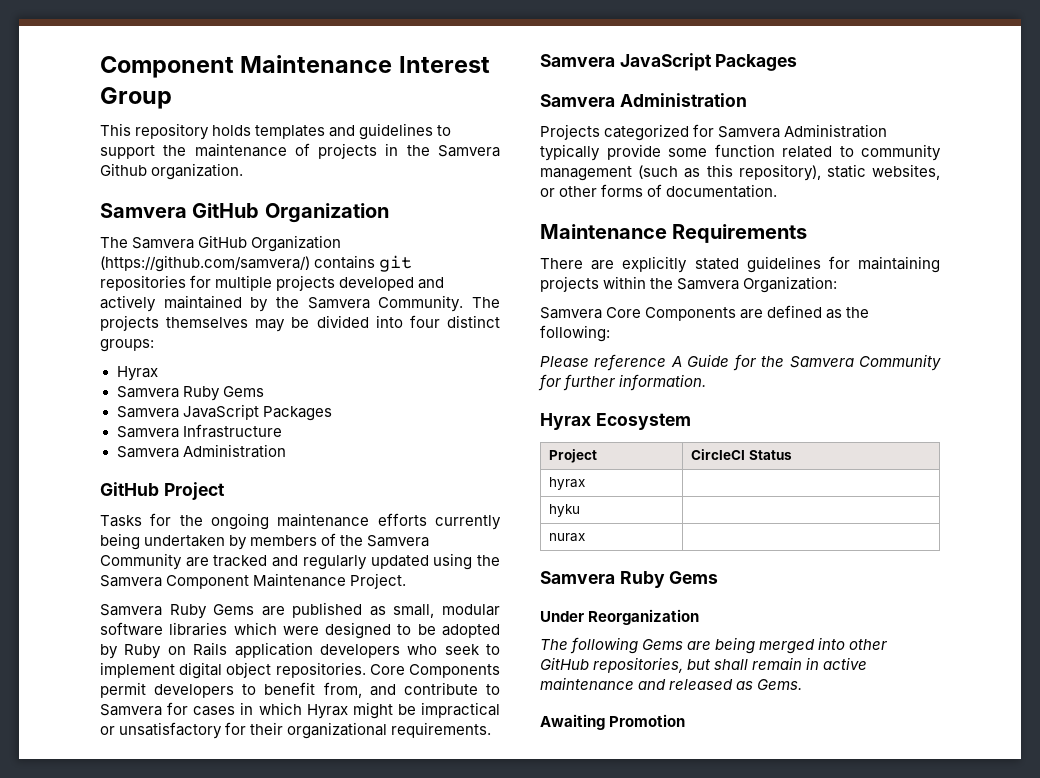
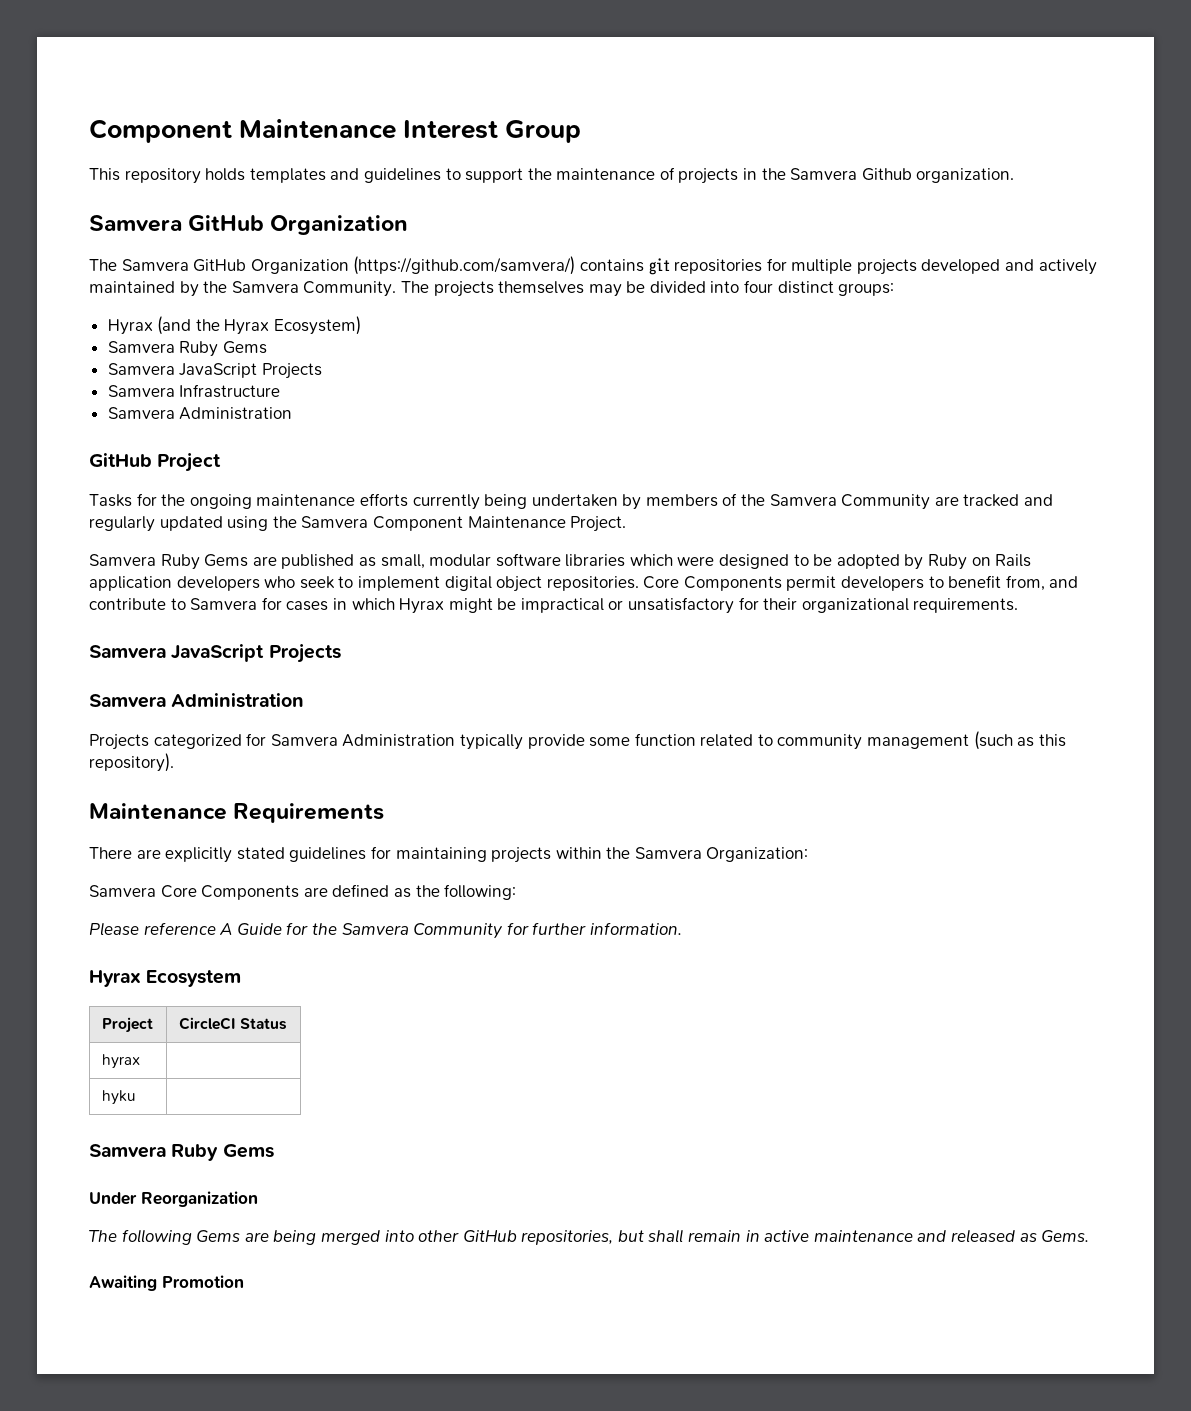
  The projects themselves may be divided into four distinct groups:
- Hyrax
+ Hyrax (and the Hyrax Ecosystem)
  Samvera Ruby Gems
- Samvera JavaScript Packages
+ Samvera JavaScript Projects
  Core Components permit developers to benefit from, and contribute to Samvera for cases in which Hyrax might be impractical or unsatisfactory for their organizational requirements.
- Samvera JavaScript Packages
+ Samvera JavaScript Projects
- Projects categorized for Samvera Administration typically provide some function related to community management (such as this repository), static websites, or other forms of documentation.
+ Projects categorized for Samvera Administration typically provide some function related to community management (such as this repository).
- nurax |

